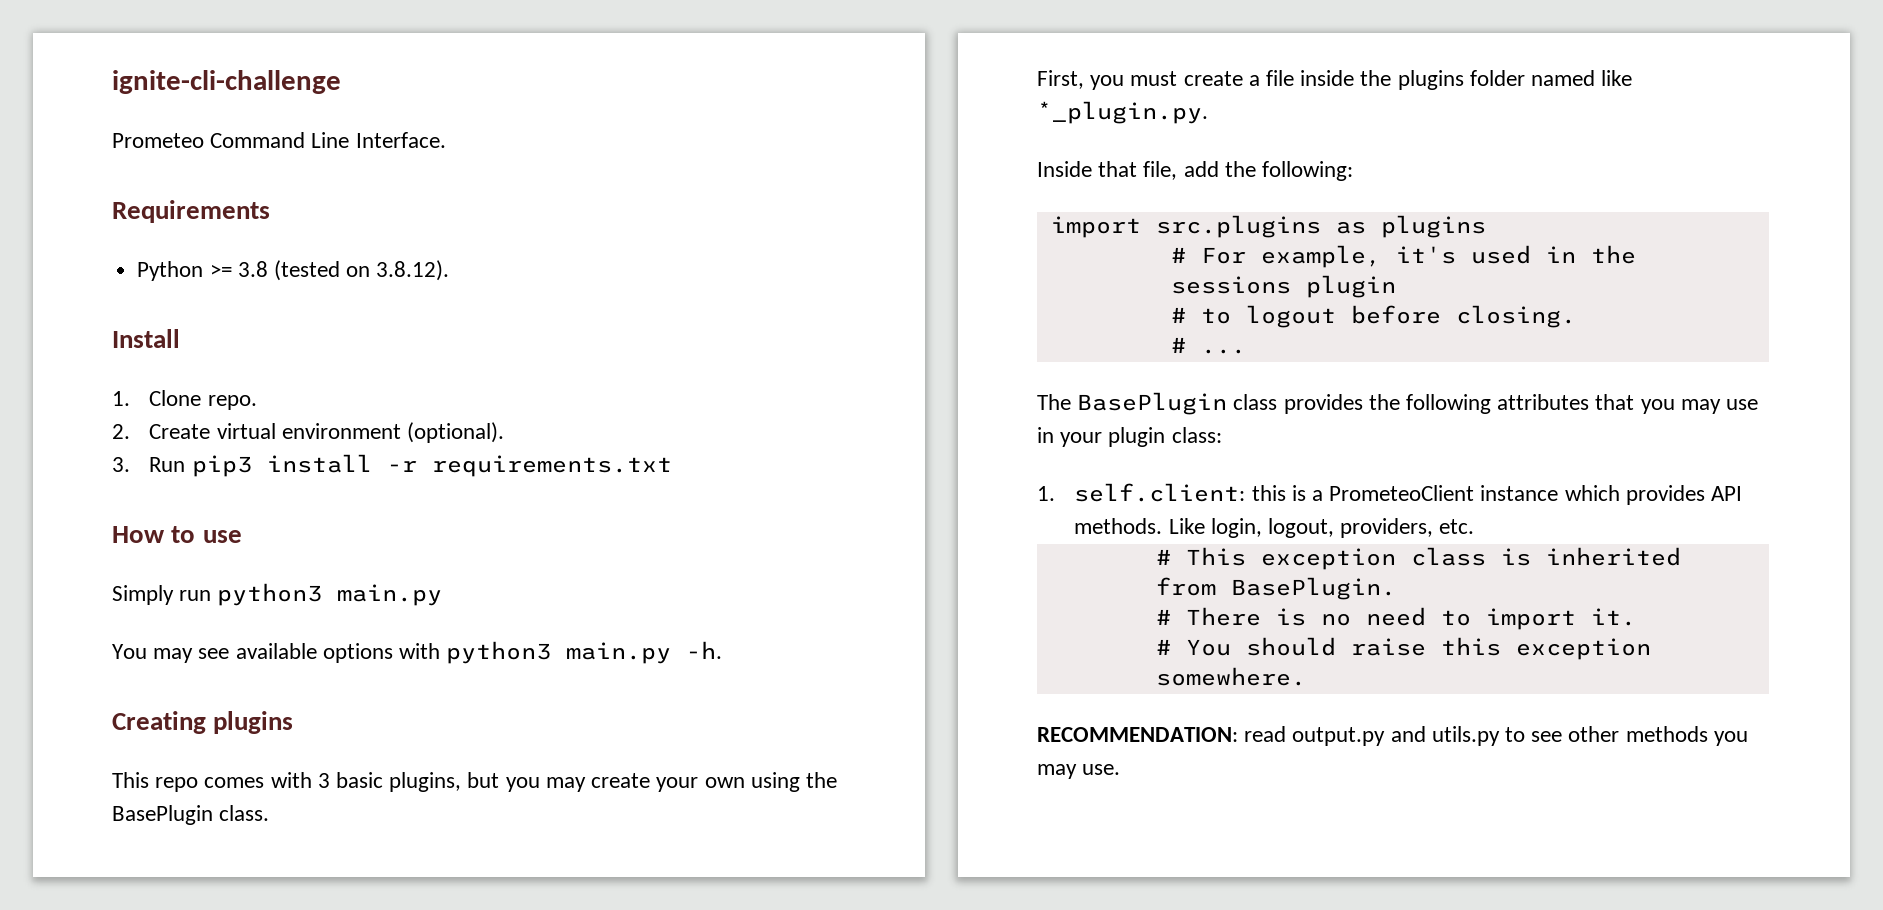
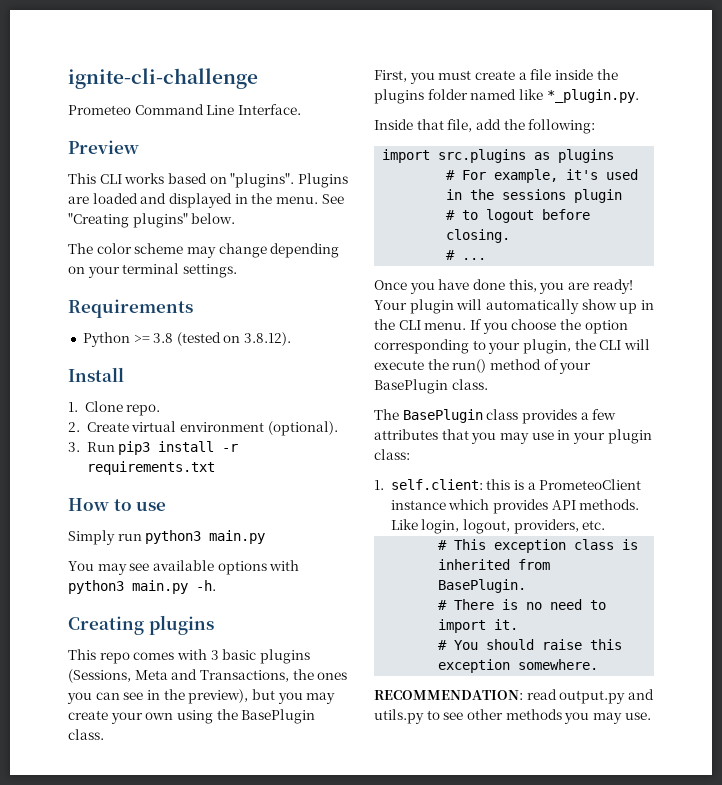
+ Preview
+ This CLI works based on "plugins". Plugins are loaded and displayed in the menu. See "Creating plugins" below.
+ The color scheme may change depending on your terminal settings.
- This repo comes with 3 basic plugins, but you may create your own using the BasePlugin class.
+ This repo comes with 3 basic plugins (Sessions, Meta and Transactions, the ones you can see in the preview), but you may create your own using the BasePlugin class.
+ Once you have done this, you are ready! Your plugin will automatically show up in the CLI menu. If you choose the option corresponding to your plugin, the CLI will execute the run() method of your BasePlugin class.
- The BasePlugin class provides the following attributes that you may use in your plugin class:
+ The BasePlugin class provides a few attributes that you may use in your plugin class:

